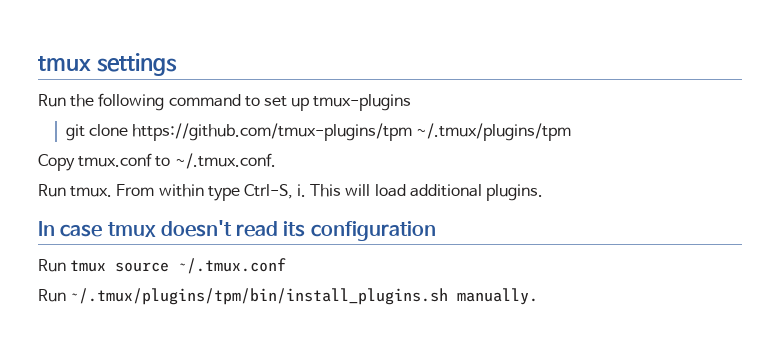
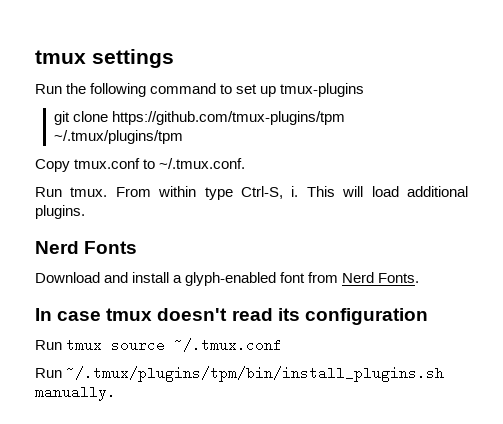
+ Nerd Fonts
+ Download and install a glyph-enabled font from Nerd Fonts.

